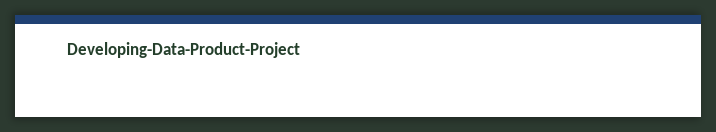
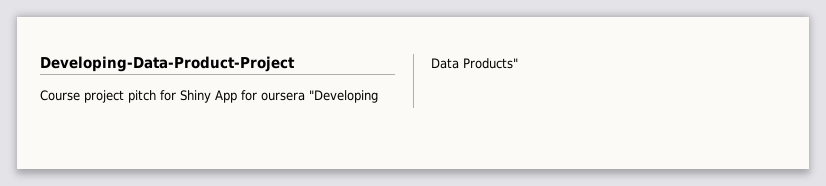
+ Course project pitch for Shiny App for oursera "Developing Data Products"

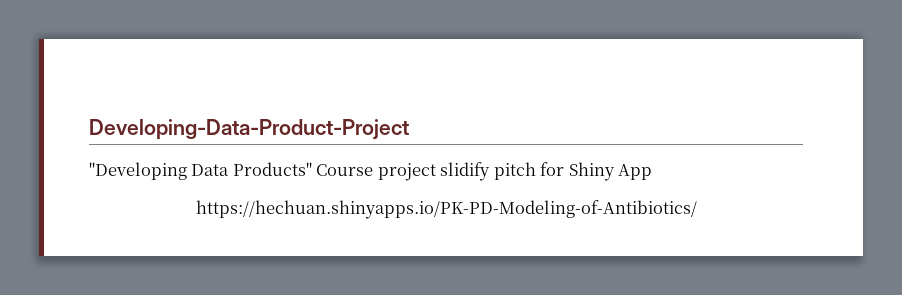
- Course project pitch for Shiny App for oursera "Developing Data Products"
+ "Developing Data Products" Course project slidify pitch for Shiny App
+ https://hechuan.shinyapps.io/PK-PD-Modeling-of-Antibiotics/

